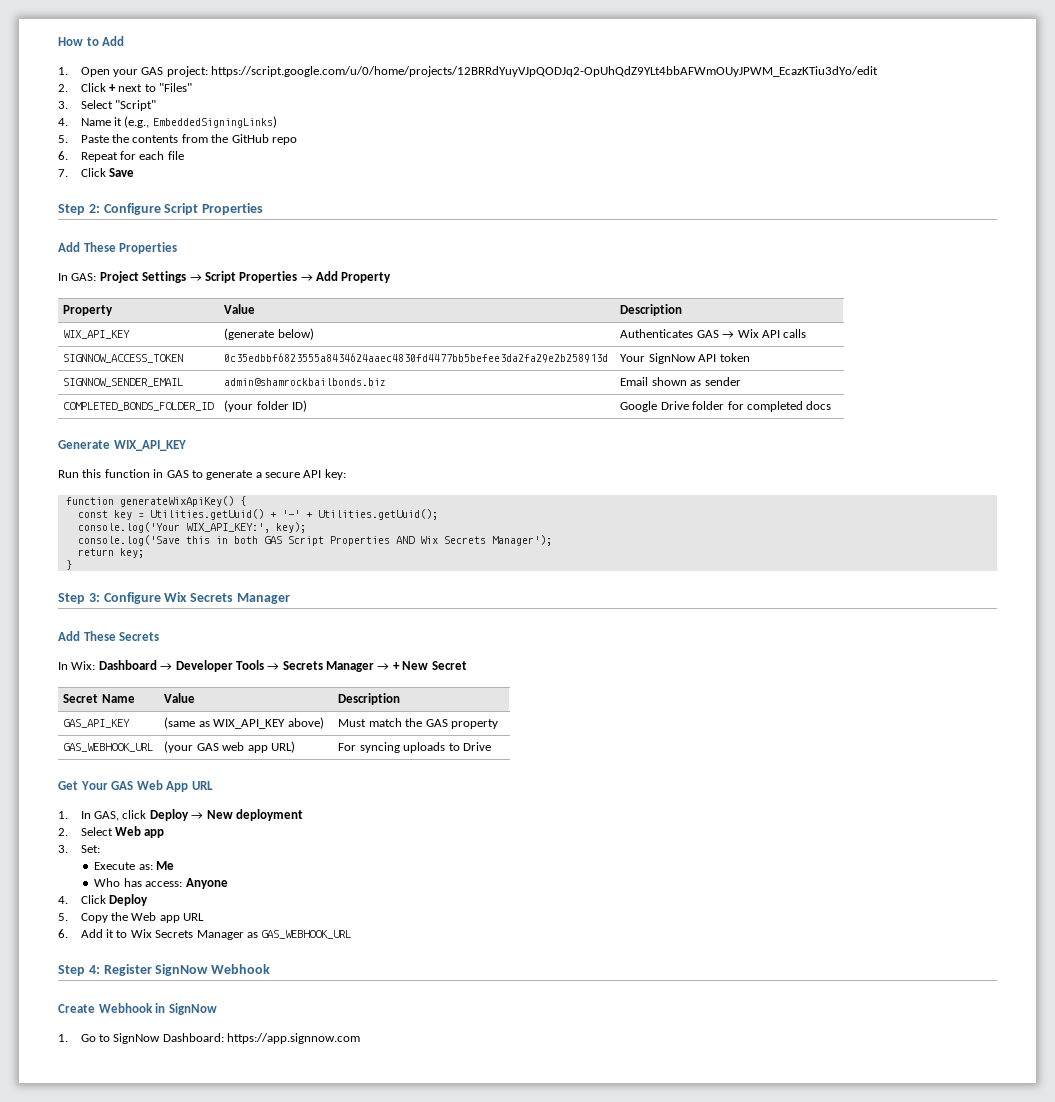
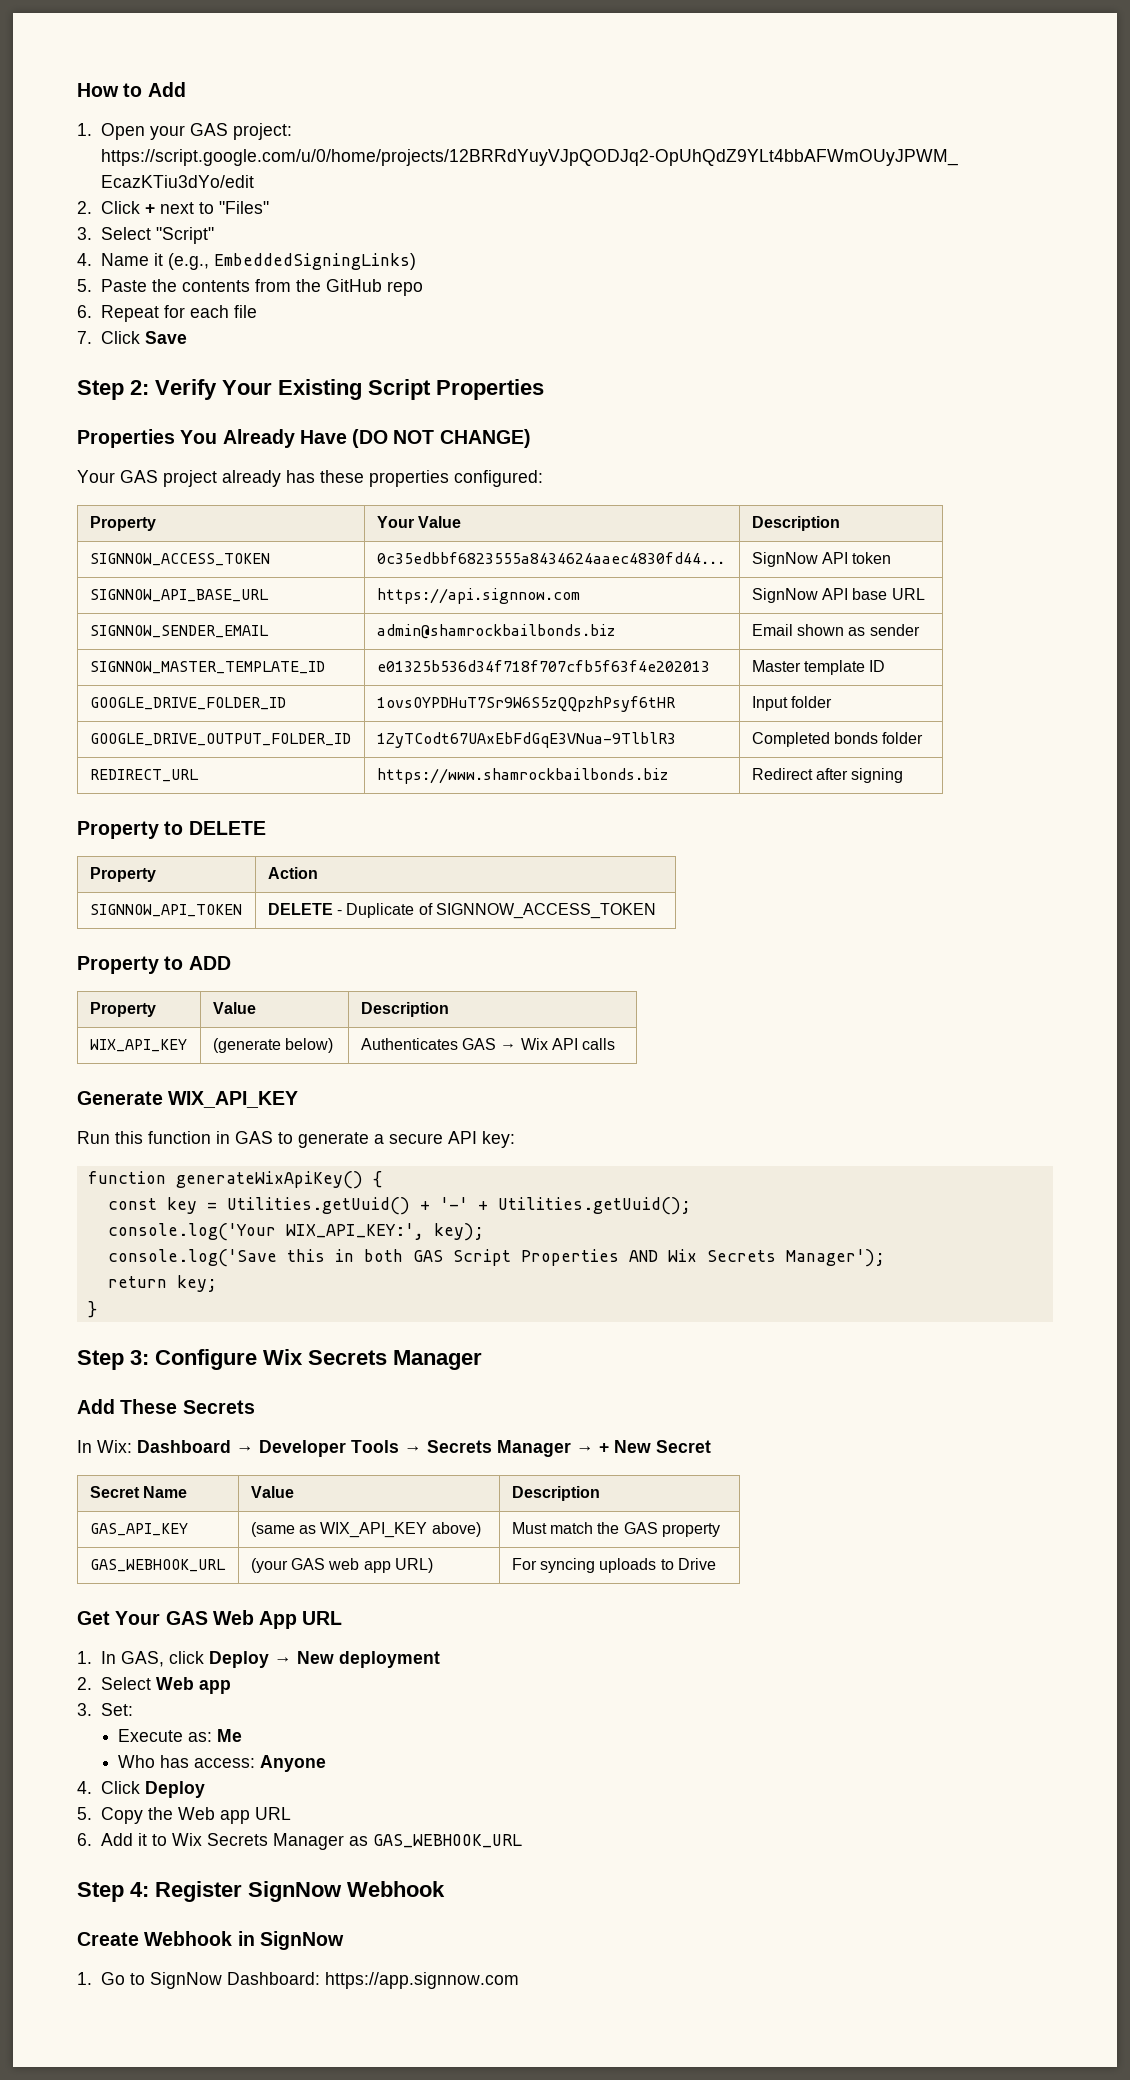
- Step 2: Configure Script Properties
+ Step 2: Verify Your Existing Script Properties
- Add These Properties
- In GAS: Project Settings → Script Properties → Add Property
+ Properties You Already Have (DO NOT CHANGE)
+ Your GAS project already has these properties configured:
+ Property | Your Value | Description
+ SIGNNOW_ACCESS_TOKEN | 0c35edbbf6823555a8434624aaec4830fd44... | SignNow API token
+ SIGNNOW_API_BASE_URL | https://api.signnow.com | SignNow API base URL
+ SIGNNOW_SENDER_EMAIL | admin@shamrockbailbonds.biz | Email shown as sender
+ SIGNNOW_MASTER_TEMPLATE_ID | e01325b536d34f718f707cfb5f63f4e202013 | Master template ID
+ GOOGLE_DRIVE_FOLDER_ID | 1ovsOYPDHuT7Sr9W6S5zQQpzhPsyf6tHR | Input folder
+ GOOGLE_DRIVE_OUTPUT_FOLDER_ID | 1ZyTCodt67UAxEbFdGqE3VNua-9TlblR3 | Completed bonds folder
+ REDIRECT_URL | https://www.shamrockbailbonds.biz | Redirect after signing
+ Property to DELETE
+ Property | Action
+ SIGNNOW_API_TOKEN | DELETE - Duplicate of SIGNNOW_ACCESS_TOKEN
+ Property to ADD
- SIGNNOW_ACCESS_TOKEN | 0c35edbbf6823555a8434624aaec4830fd4477bb5befee3da2fa29e2b258913d | Your SignNow API token
- SIGNNOW_SENDER_EMAIL | admin@shamrockbailbonds.biz | Email shown as sender
- COMPLETED_BONDS_FOLDER_ID | (your folder ID) | Google Drive folder for completed docs

